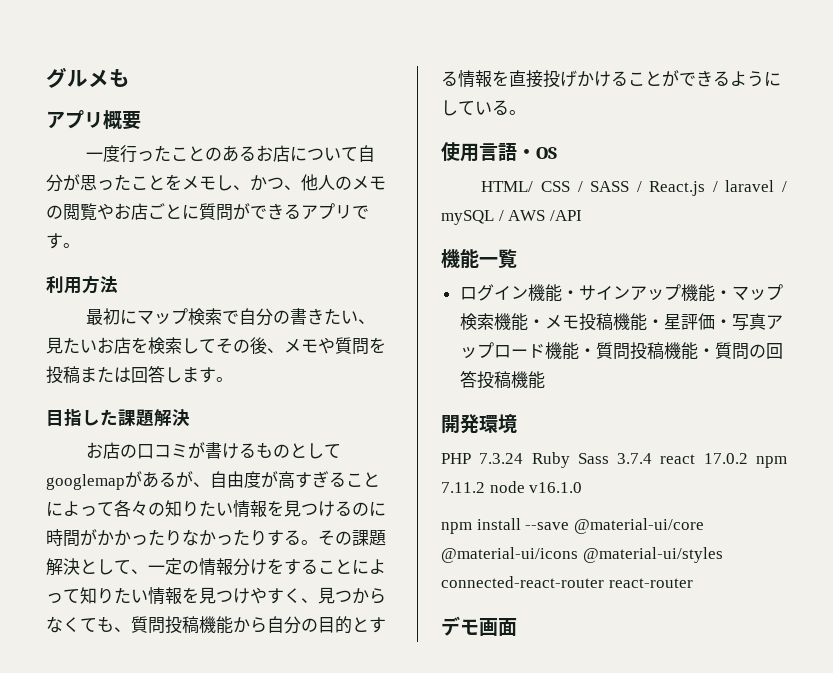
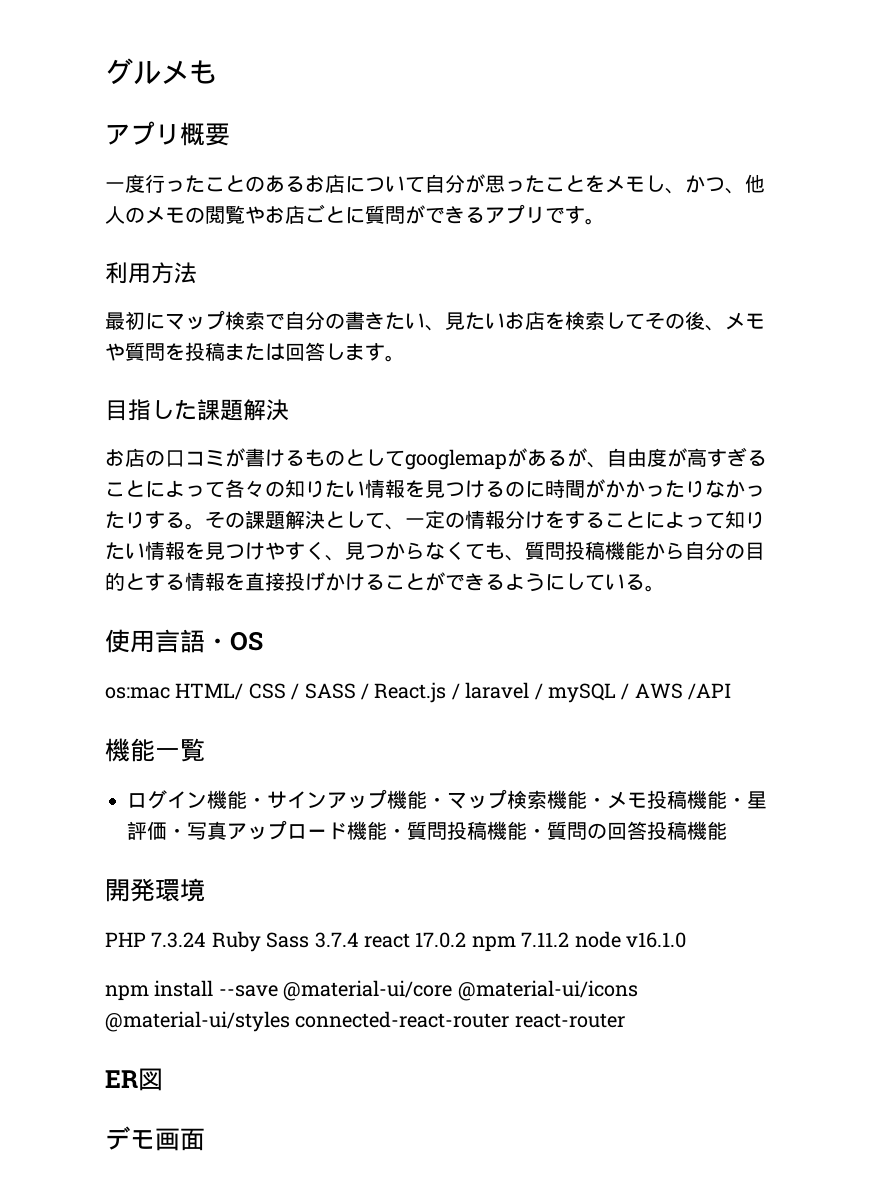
- HTML/ CSS / SASS / React.js / laravel / mySQL / AWS /API
+ os:mac HTML/ CSS / SASS / React.js / laravel / mySQL / AWS /API
+ ER図

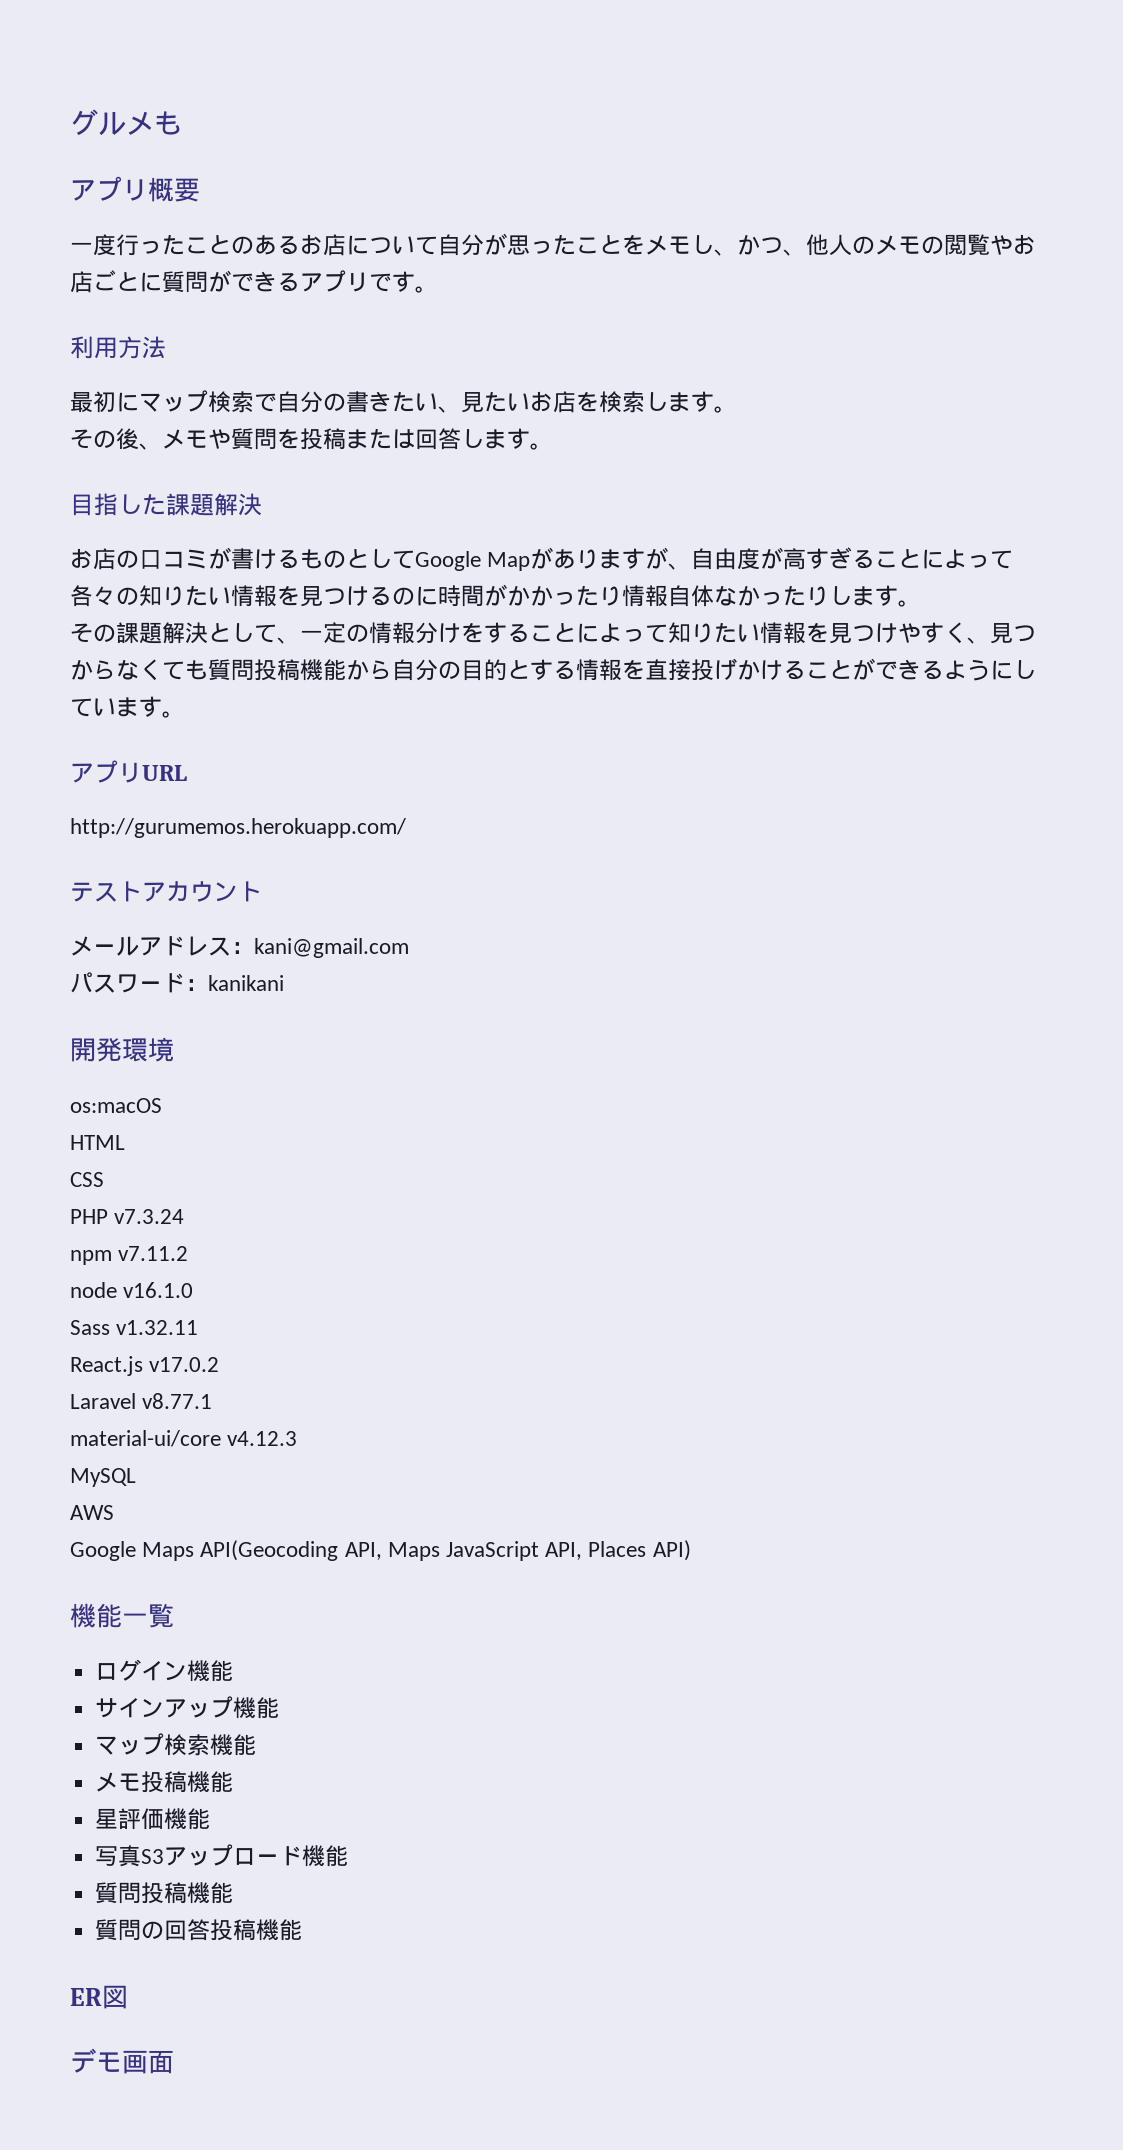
- 最初にマップ検索で自分の書きたい、見たいお店を検索してその後、メモや質問を投稿または回答します。
+ 最初にマップ検索で自分の書きたい、見たいお店を検索します。
+ その後、メモや質問を投稿または回答します。
- お店の口コミが書けるものとしてgooglemapがあるが、自由度が高すぎることによって各々の知りたい情報を見つけるのに時間がかかったりなかったりする。その課題解決として、一定の情報分けをすることによって知りたい情報を見つけやすく、見つからなくても、質問投稿機能から自分の目的とする情報を直接投げかけることができるようにしている。
- 使用言語・OS
- os:mac HTML/ CSS / SASS / React.js / laravel / mySQL / AWS /API
+ お店の口コミが書けるものとしてGoogle Mapがありますが、自由度が高すぎることによって各々の知りたい情報を見つけるのに時間がかかったり情報自体なかったりします。
+ その課題解決として、一定の情報分けをすることによって知りたい情報を見つけやすく、見つからなくても質問投稿機能から自分の目的とする情報を直接投げかけることができるようにしています。
+ アプリURL
+ http://gurumemos.herokuapp.com/
+ テストアカウント
+ メールアドレス：kani@gmail.com
+ パスワード：kanikani
+ 開発環境
+ os:macOS
+ HTML
+ CSS
+ PHP v7.3.24
+ npm v7.11.2
+ node v16.1.0
+ Sass v1.32.11
+ React.js v17.0.2
+ Laravel v8.77.1
+ material-ui/core v4.12.3
+ MySQL
+ AWS
+ Google Maps API(Geocoding API, Maps JavaScript API, Places API)
- ログイン機能・サインアップ機能・マップ検索機能・メモ投稿機能・星評価・写真アップロード機能・質問投稿機能・質問の回答投稿機能
+ ログイン機能
+ サインアップ機能
+ マップ検索機能
+ メモ投稿機能
+ 星評価機能
+ 写真S3アップロード機能
+ 質問投稿機能
+ 質問の回答投稿機能
- 開発環境
- PHP 7.3.24 Ruby Sass 3.7.4 react 17.0.2 npm 7.11.2 node v16.1.0
- npm install --save @material-ui/core @material-ui/icons @material-ui/styles connected-react-router react-router

